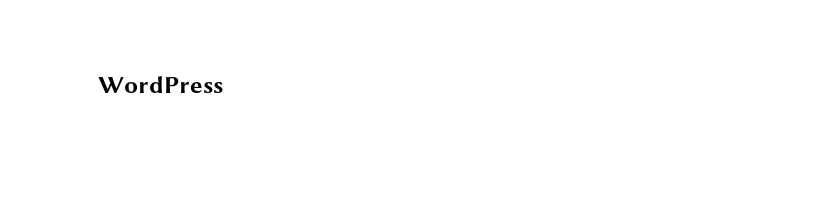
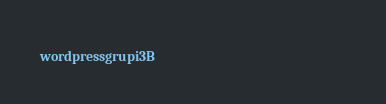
- WordPress
+ wordpressgrupi3B

